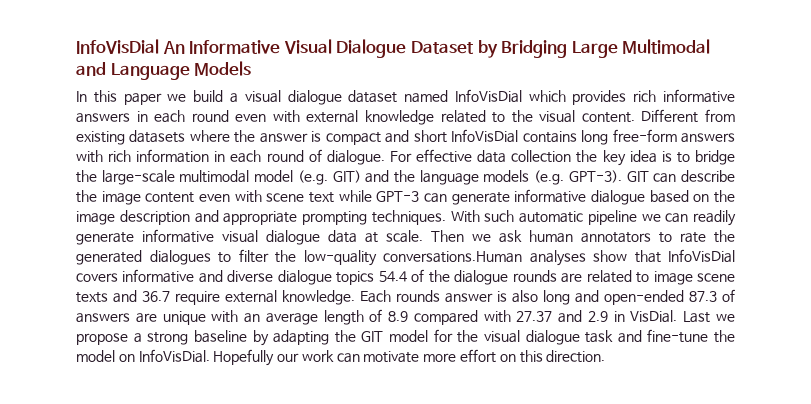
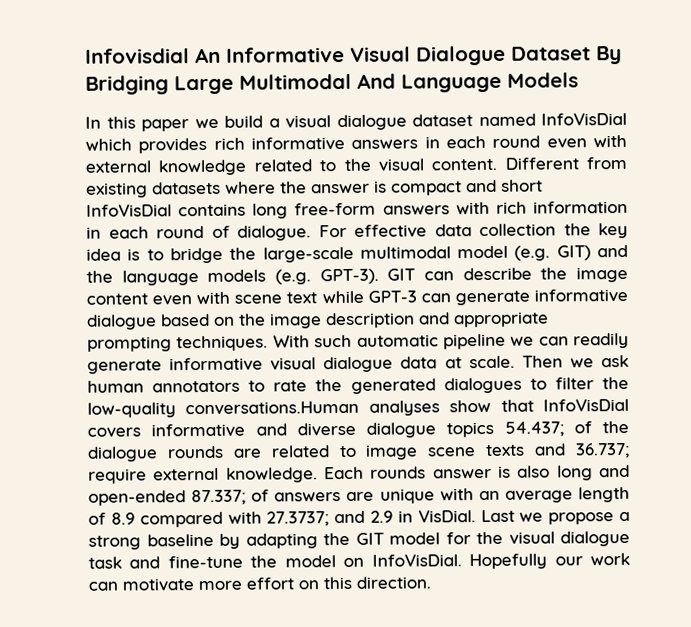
- InfoVisDial An Informative Visual Dialogue Dataset by Bridging Large Multimodal and Language Models
+ Infovisdial An Informative Visual Dialogue Dataset By Bridging Large Multimodal And Language Models
- Then we ask human annotators to rate the generated dialogues to filter the low-quality conversations.Human analyses show that InfoVisDial covers informative and diverse dialogue topics 54.4 of the dialogue rounds are related to image scene texts and 36.7 require external knowledge.
+ Then we ask human annotators to rate the generated dialogues to filter the low-quality conversations.Human analyses show that InfoVisDial covers informative and diverse dialogue topics 54.437; of the dialogue rounds are related to image scene texts and 36.737; require external knowledge.
- Each rounds answer is also long and open-ended 87.3 of answers are unique with an average length of 8.9 compared with 27.37 and 2.9 in VisDial.
+ Each rounds answer is also long and open-ended 87.337; of answers are unique with an average length of 8.9 compared with 27.3737; and 2.9 in VisDial.

